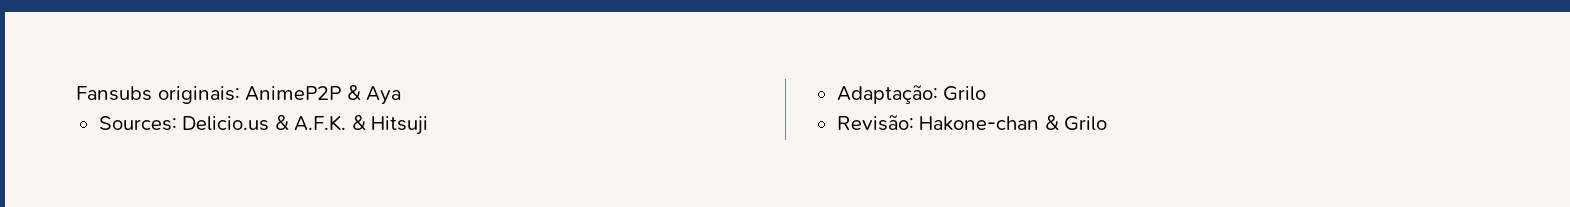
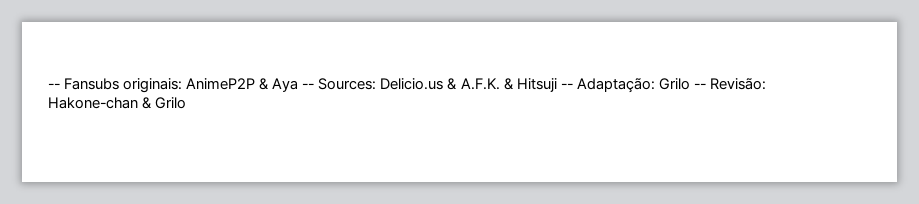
- Fansubs originais: AnimeP2P & Aya
- Sources: Delicio.us & A.F.K. & Hitsuji
- Adaptação: Grilo
- Revisão: Hakone-chan & Grilo
+ -- Fansubs originais: AnimeP2P & Aya -- Sources: Delicio.us & A.F.K. & Hitsuji -- Adaptação: Grilo -- Revisão: Hakone-chan & Grilo

